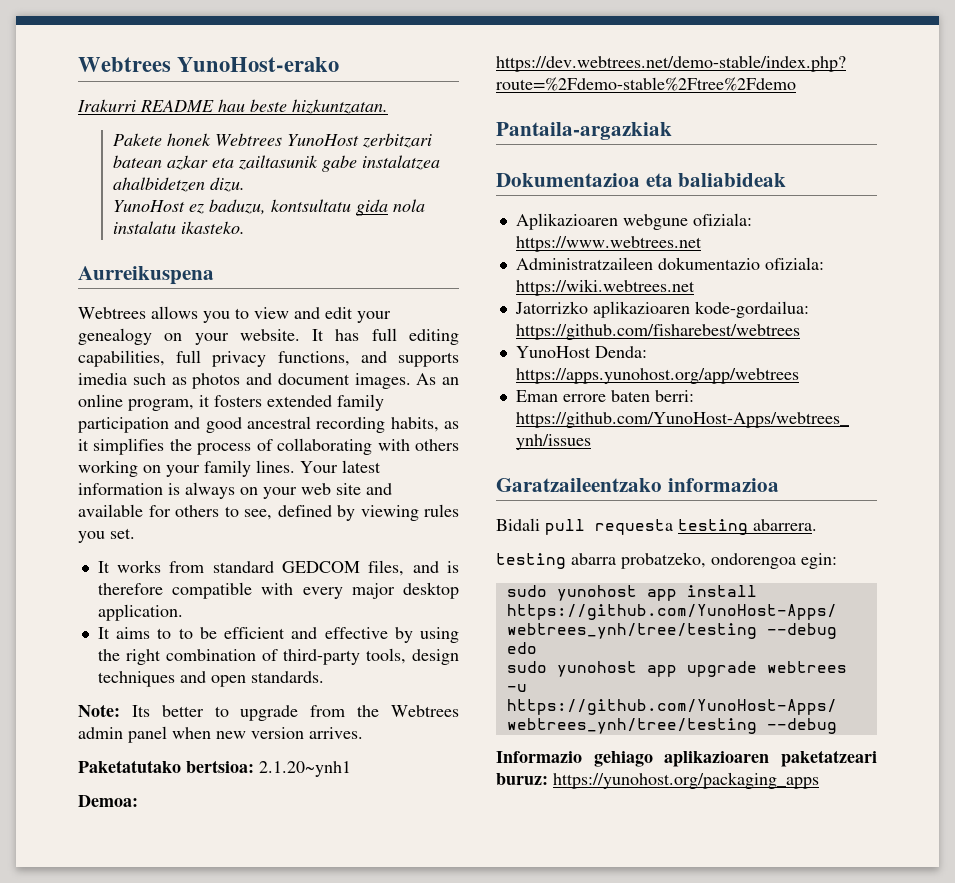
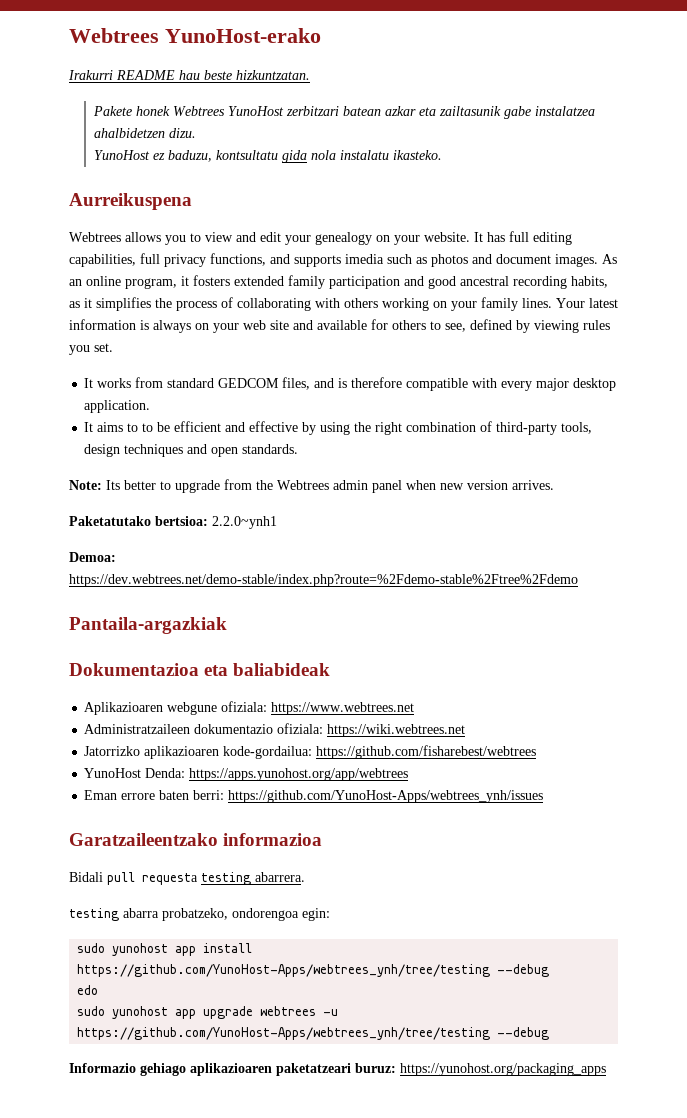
- Paketatutako bertsioa: 2.1.20~ynh1
+ Paketatutako bertsioa: 2.2.0~ynh1

